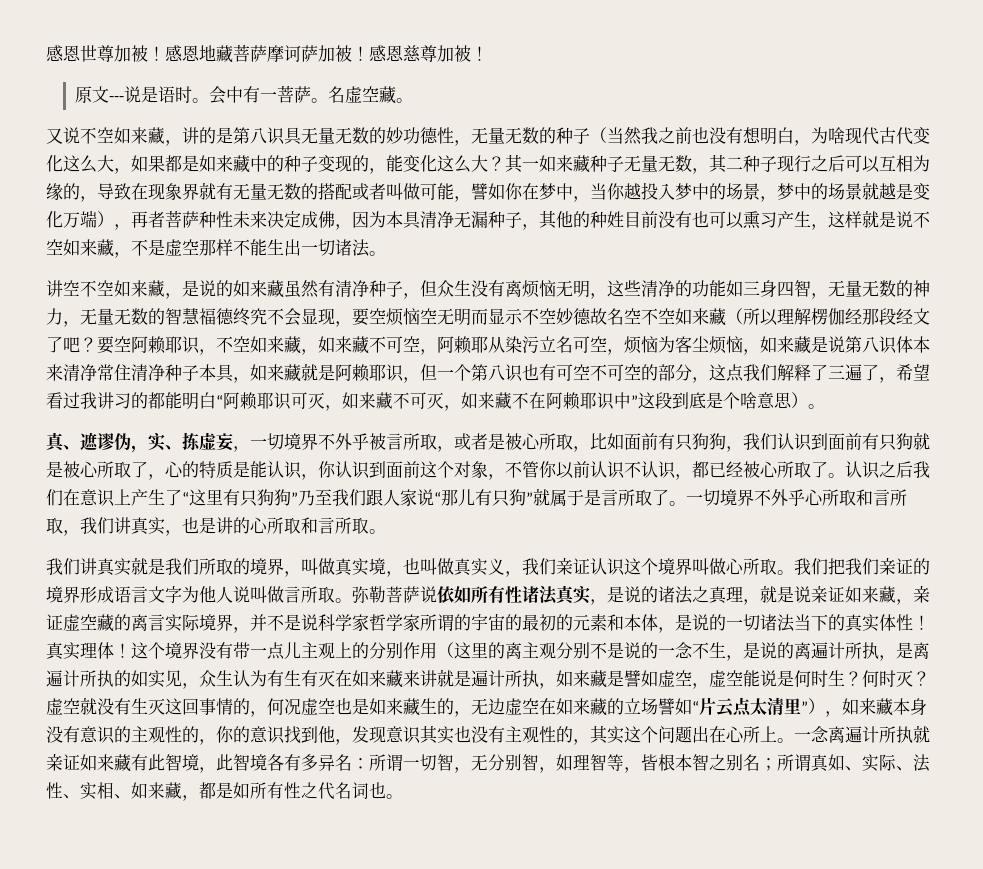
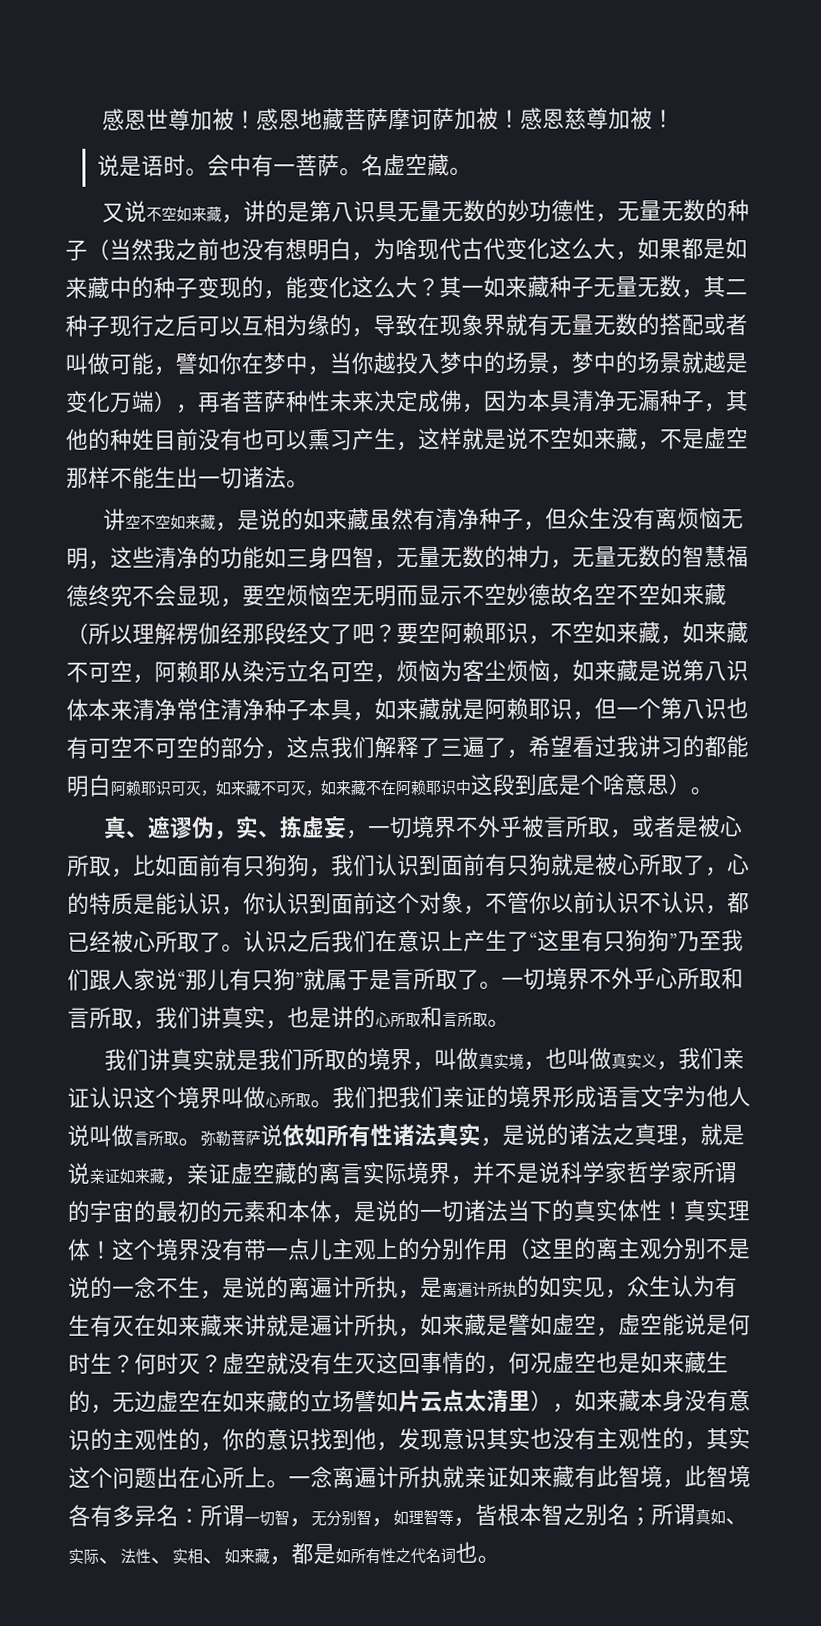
- 原文---说是语时。
+ 说是语时。
- 要空阿赖耶识，不空如来藏，如来藏不可空，阿赖耶从染污立名可空，烦恼为客尘烦恼，如来藏是说第八识体本来清净常住清净种子本具，如来藏就是阿赖耶识，但一个第八识也有可空不可空的部分，这点我们解释了三遍了，希望看过我讲习的都能明白“阿赖耶识可灭，如来藏不可灭，如来藏不在阿赖耶识中”这段到底是个啥意思）。
+ 要空阿赖耶识，不空如来藏，如来藏不可空，阿赖耶从染污立名可空，烦恼为客尘烦恼，如来藏是说第八识体本来清净常住清净种子本具，如来藏就是阿赖耶识，但一个第八识也有可空不可空的部分，这点我们解释了三遍了，希望看过我讲习的都能明白阿赖耶识可灭，如来藏不可灭，如来藏不在阿赖耶识中这段到底是个啥意思）。
- 虚空就没有生灭这回事情的，何况虚空也是如来藏生的，无边虚空在如来藏的立场譬如“片云点太清里”），如来藏本身没有意识的主观性的，你的意识找到他，发现意识其实也没有主观性的，其实这个问题出在心所上。
+ 虚空就没有生灭这回事情的，何况虚空也是如来藏生的，无边虚空在如来藏的立场譬如片云点太清里），如来藏本身没有意识的主观性的，你的意识找到他，发现意识其实也没有主观性的，其实这个问题出在心所上。

